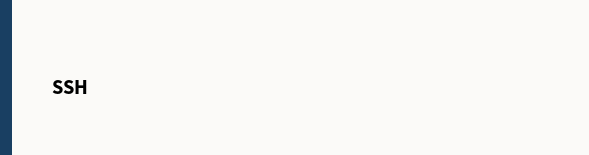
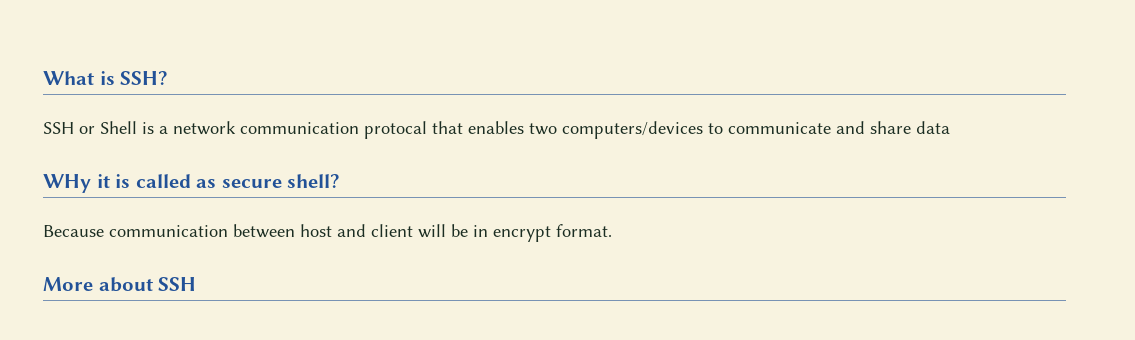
- SSH
+ What is SSH?
+ SSH or Shell is a network communication protocal that enables two computers/devices to communicate and share data
+ WHy it is called as secure shell?
+ Because communication between host and client will be in encrypt format.
+ More about SSH

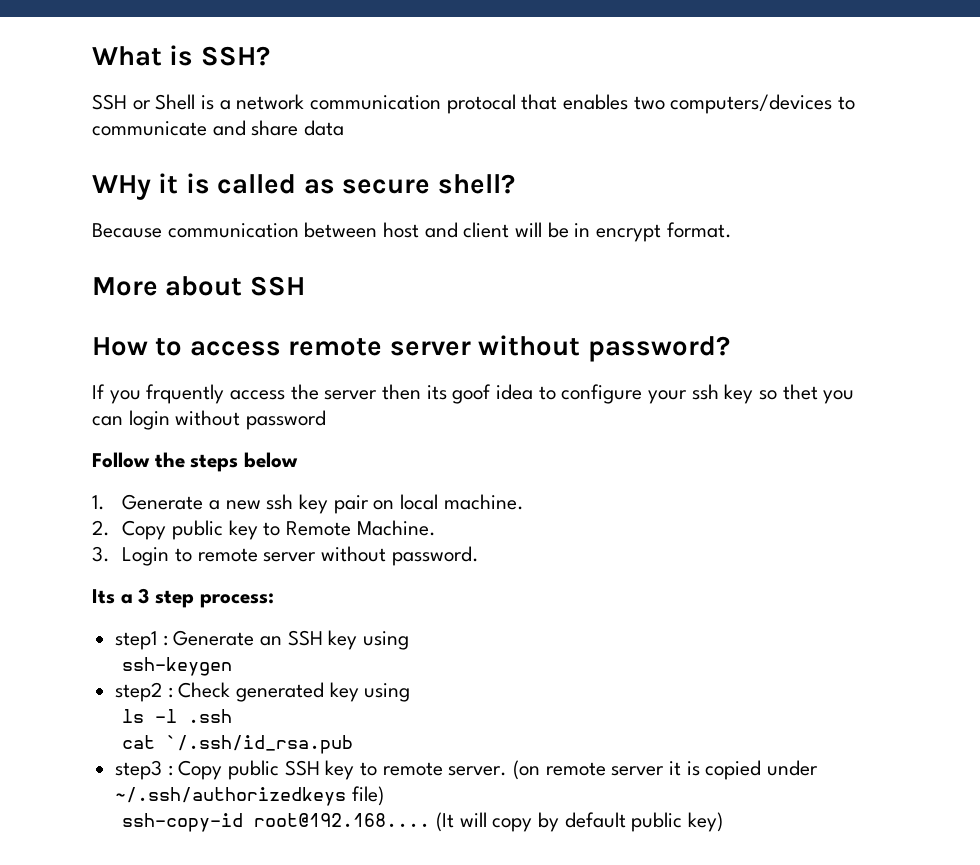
+ How to access remote server without password?
+ If you frquently access the server then its goof idea to configure your ssh key so thet you can login without password
+ Follow the steps below
+ 1. Generate a new ssh key pair on local machine.
+ 2. Copy public key to Remote Machine.
+ 3. Login to remote server without password.
+ Its a 3 step process:
+ step1 : Generate an SSH key using
+ ssh-keygen
+ step2 : Check generated key using
+ ls -l .ssh
+ cat `/.ssh/id_rsa.pub
+ step3 : Copy public SSH key to remote server. (on remote server it is copied under ~/.ssh/authorizedkeys file)
+ ssh-copy-id root@192.168.... (It will copy by default public key)

